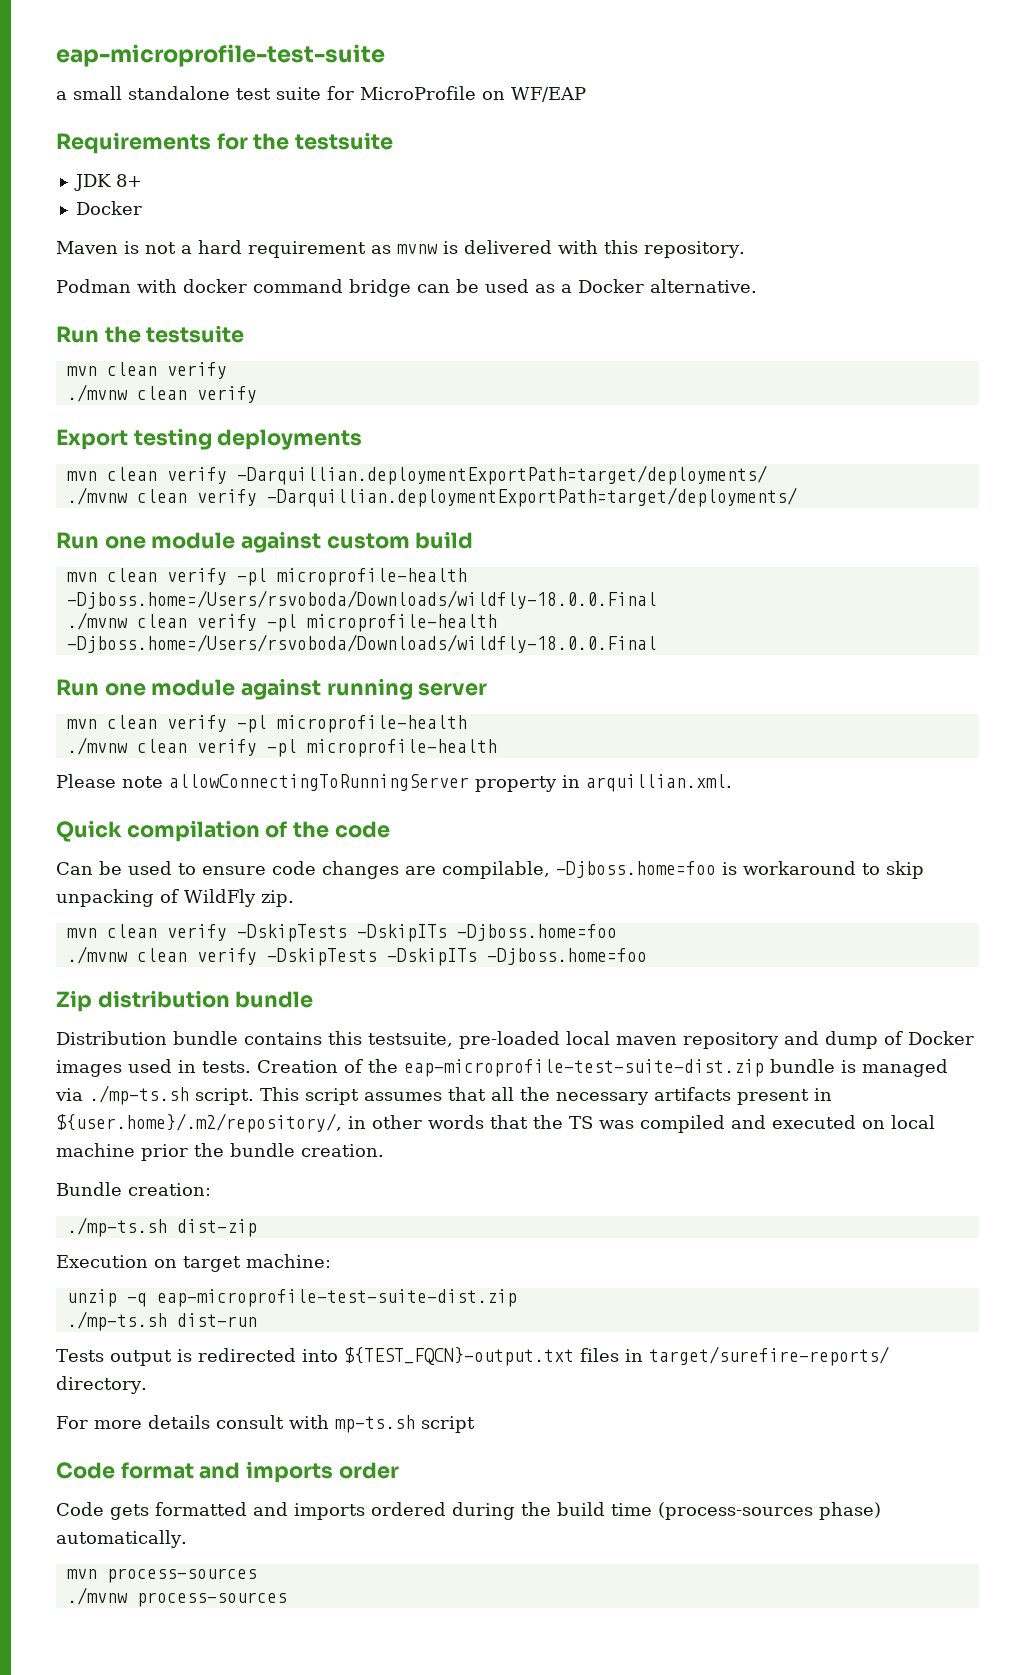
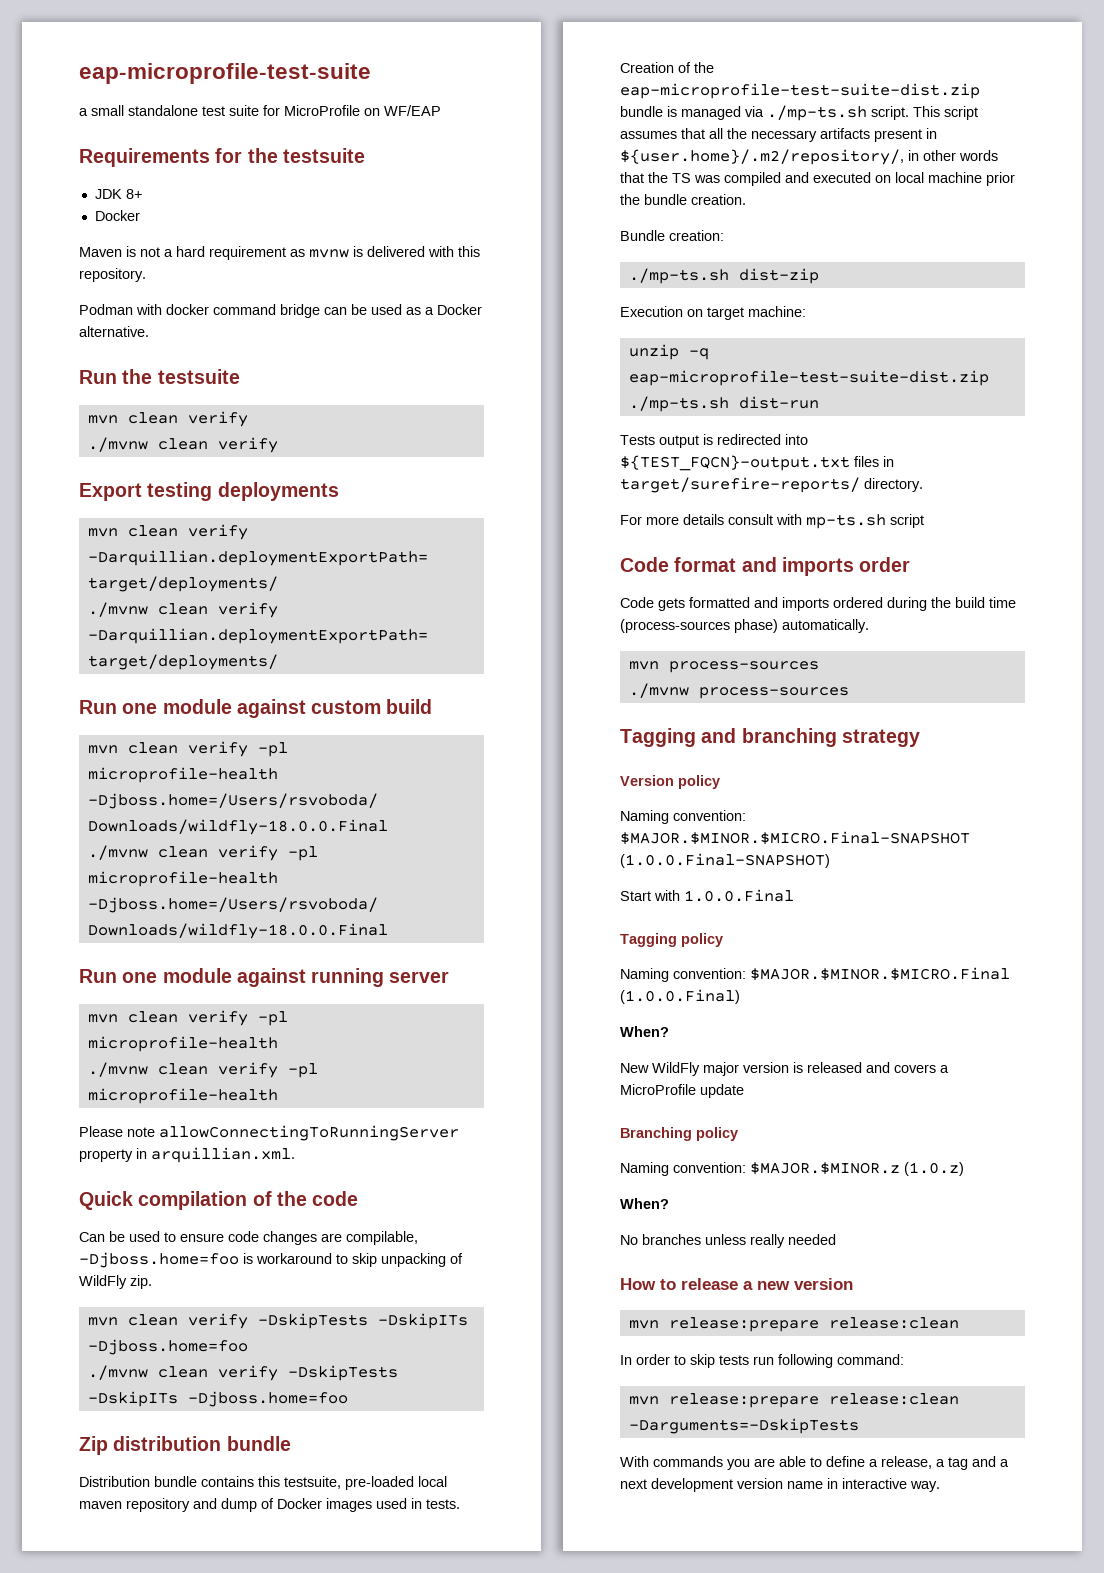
+ Tagging and branching strategy
+ Version policy
+ Naming convention: $MAJOR.$MINOR.$MICRO.Final-SNAPSHOT (1.0.0.Final-SNAPSHOT)
+ Start with 1.0.0.Final
+ Tagging policy
+ Naming convention: $MAJOR.$MINOR.$MICRO.Final (1.0.0.Final)
+ When?
+ New WildFly major version is released and covers a MicroProfile update
+ Branching policy
+ Naming convention: $MAJOR.$MINOR.z (1.0.z)
+ When?
+ No branches unless really needed
+ How to release a new version
+ mvn release:prepare release:clean
+ In order to skip tests run following command:
+ mvn release:prepare release:clean -Darguments=-DskipTests
+ With commands you are able to define a release, a tag and a next development version name in interactive way.

